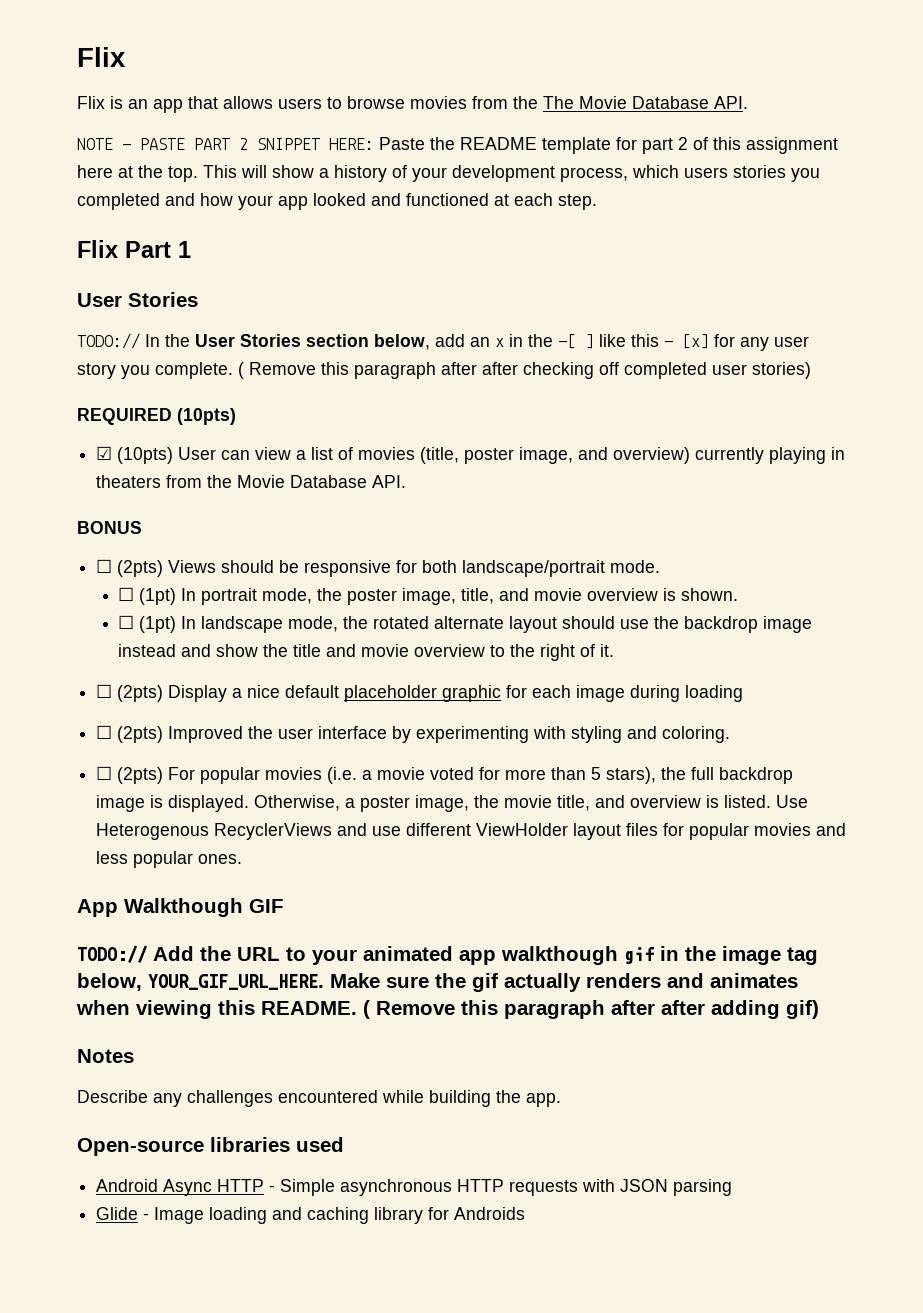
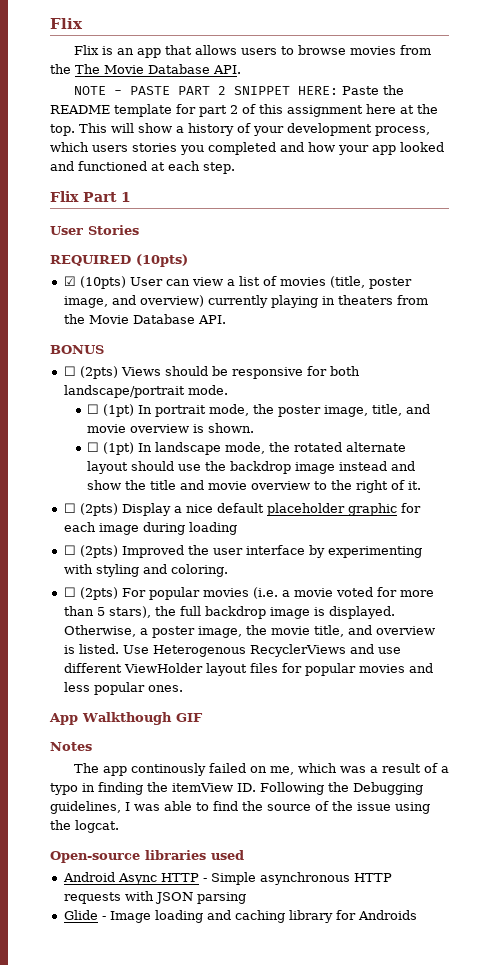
- TODO:// In the User Stories section below, add an x in the -[ ] like this - [x] for any user story you complete. ( Remove this paragraph after after checking off completed user stories)
- TODO:// Add the URL to your animated app walkthough gif in the image tag below, YOUR_GIF_URL_HERE. Make sure the gif actually renders and animates when viewing this README. ( Remove this paragraph after after adding gif)
  Notes
- Describe any challenges encountered while building the app.
+ The app continously failed on me, which was a result of a typo in finding the itemView ID. Following the Debugging guidelines, I was able to find the source of the issue using the logcat.

